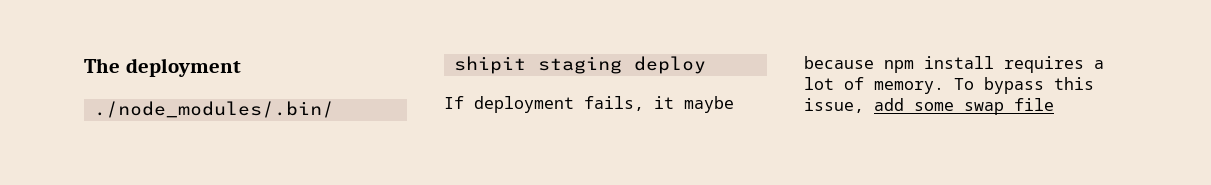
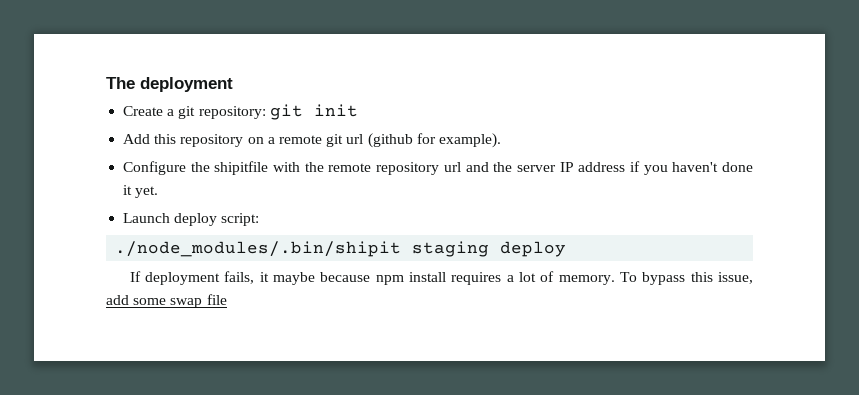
+ Create a git repository: git init
+ Add this repository on a remote git url (github for example).
+ Configure the shipitfile with the remote repository url and the server IP address if you haven't done it yet.
+ Launch deploy script:

